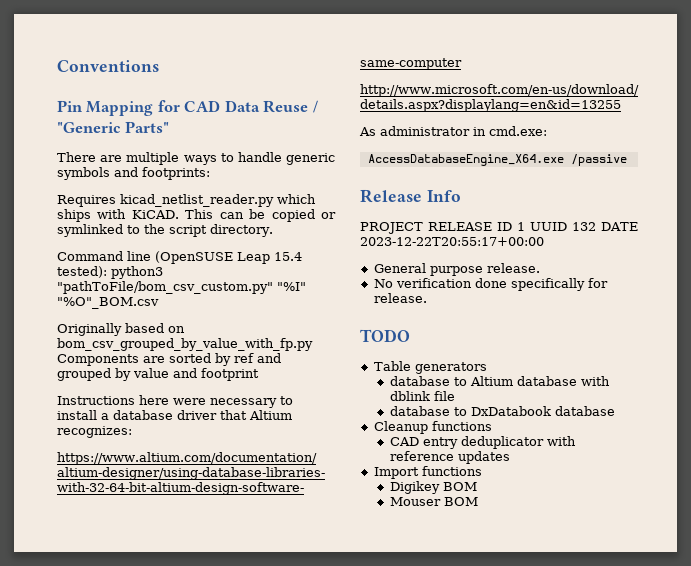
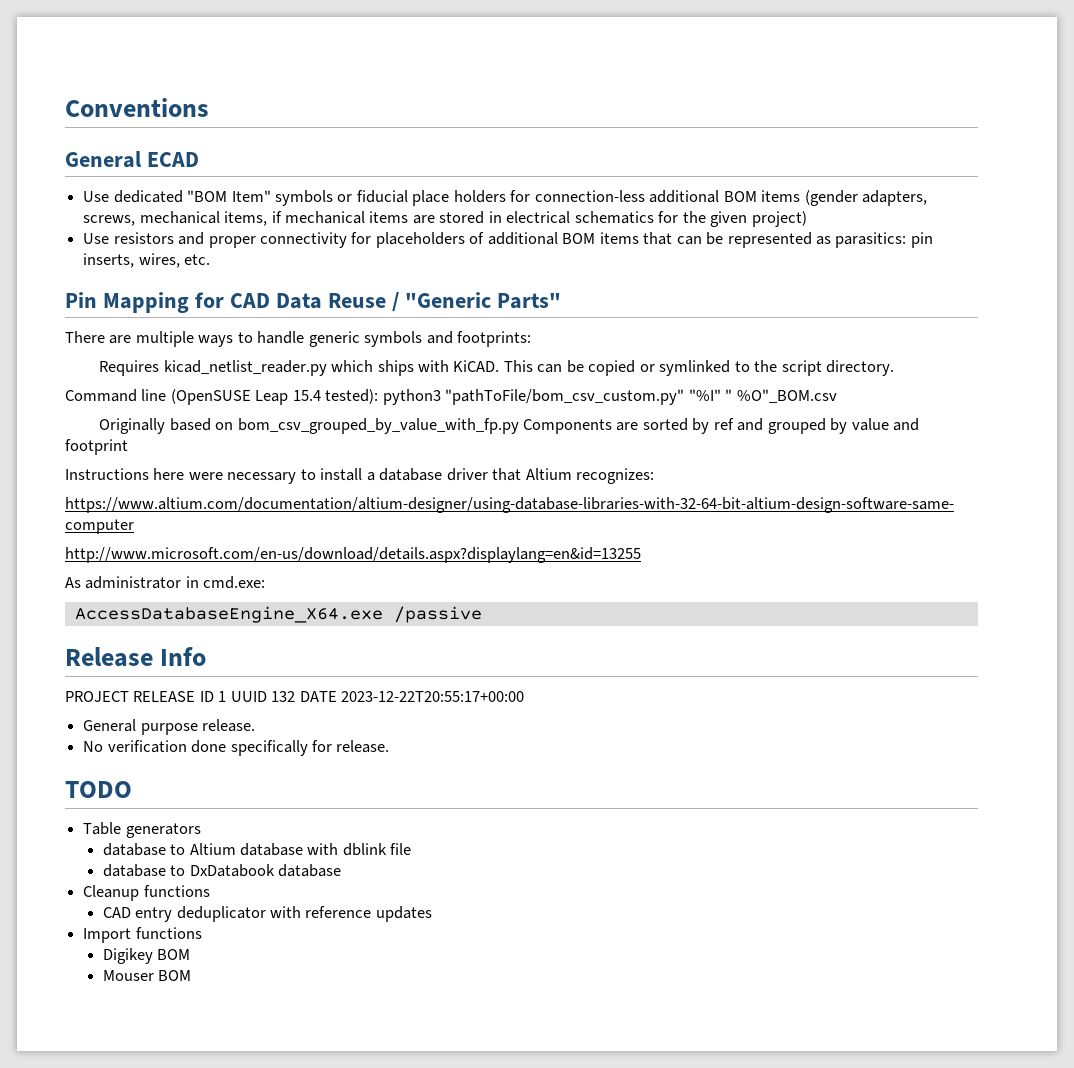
+ General ECAD
+ Use dedicated "BOM Item" symbols or fiducial place holders for connection-less additional BOM items (gender adapters, screws, mechanical items, if mechanical items are stored in electrical schematics for the given project)
+ Use resistors and proper connectivity for placeholders of additional BOM items that can be represented as parasitics: pin inserts, wires, etc.
- Command line (OpenSUSE Leap 15.4 tested): python3 "pathToFile/bom_csv_custom.py" "%I" "%O"_BOM.csv
+ Command line (OpenSUSE Leap 15.4 tested): python3 "pathToFile/bom_csv_custom.py" "%I" " %O"_BOM.csv

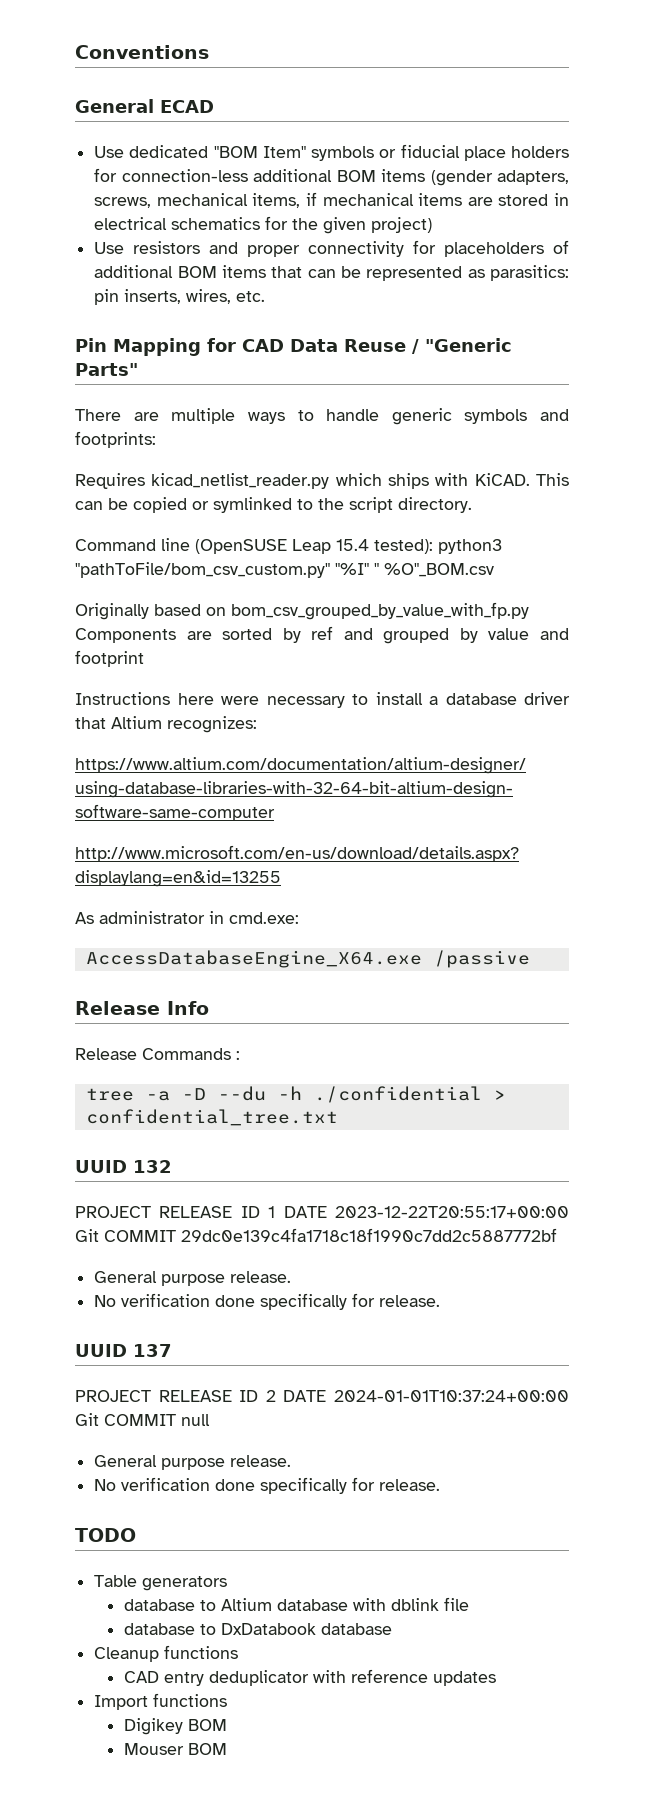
+ Release Commands :
+ tree -a -D --du -h ./confidential > confidential_tree.txt
+ UUID 132
- PROJECT RELEASE ID 1 UUID 132 DATE 2023-12-22T20:55:17+00:00
+ PROJECT RELEASE ID 1 DATE 2023-12-22T20:55:17+00:00 Git COMMIT 29dc0e139c4fa1718c18f1990c7dd2c5887772bf
+ General purpose release.
+ No verification done specifically for release.
+ UUID 137
+ PROJECT RELEASE ID 2 DATE 2024-01-01T10:37:24+00:00 Git COMMIT null

